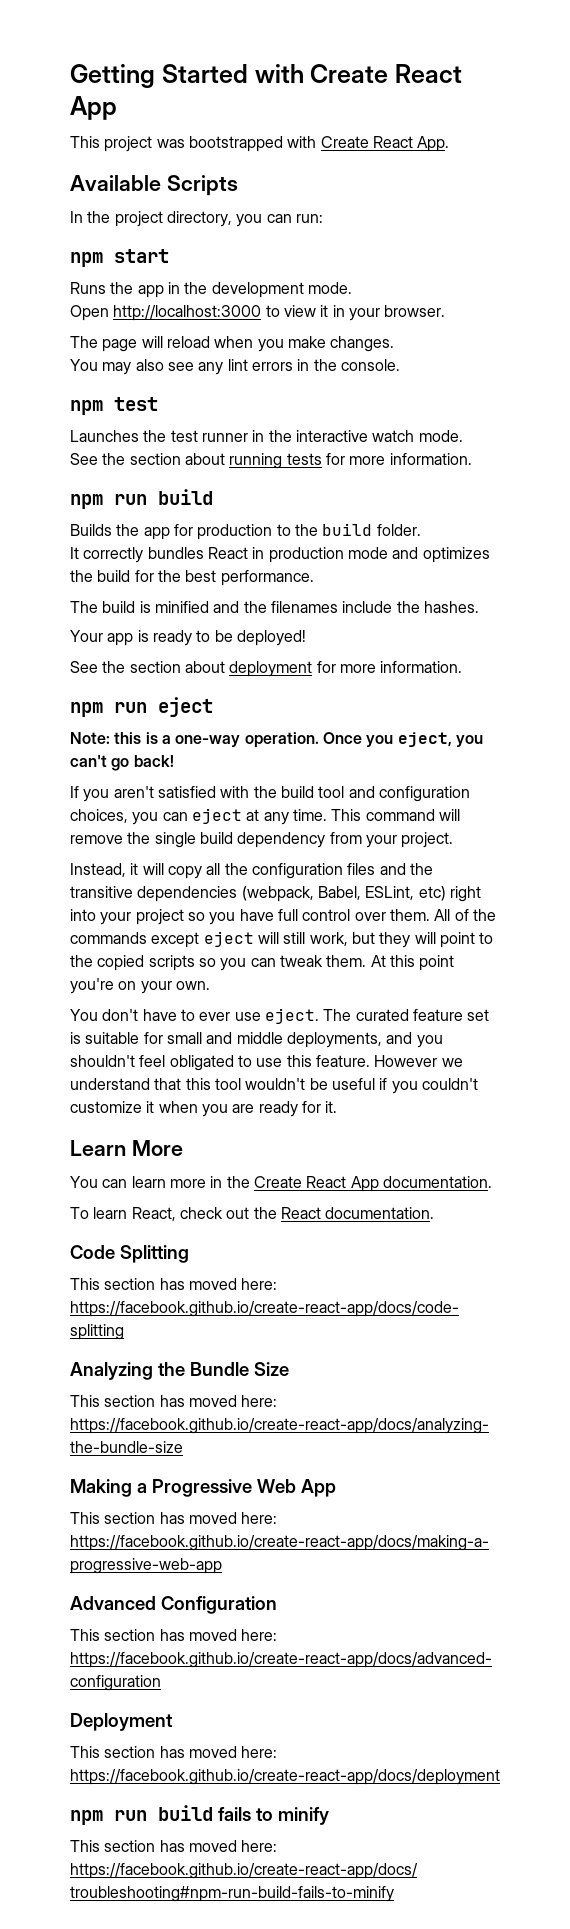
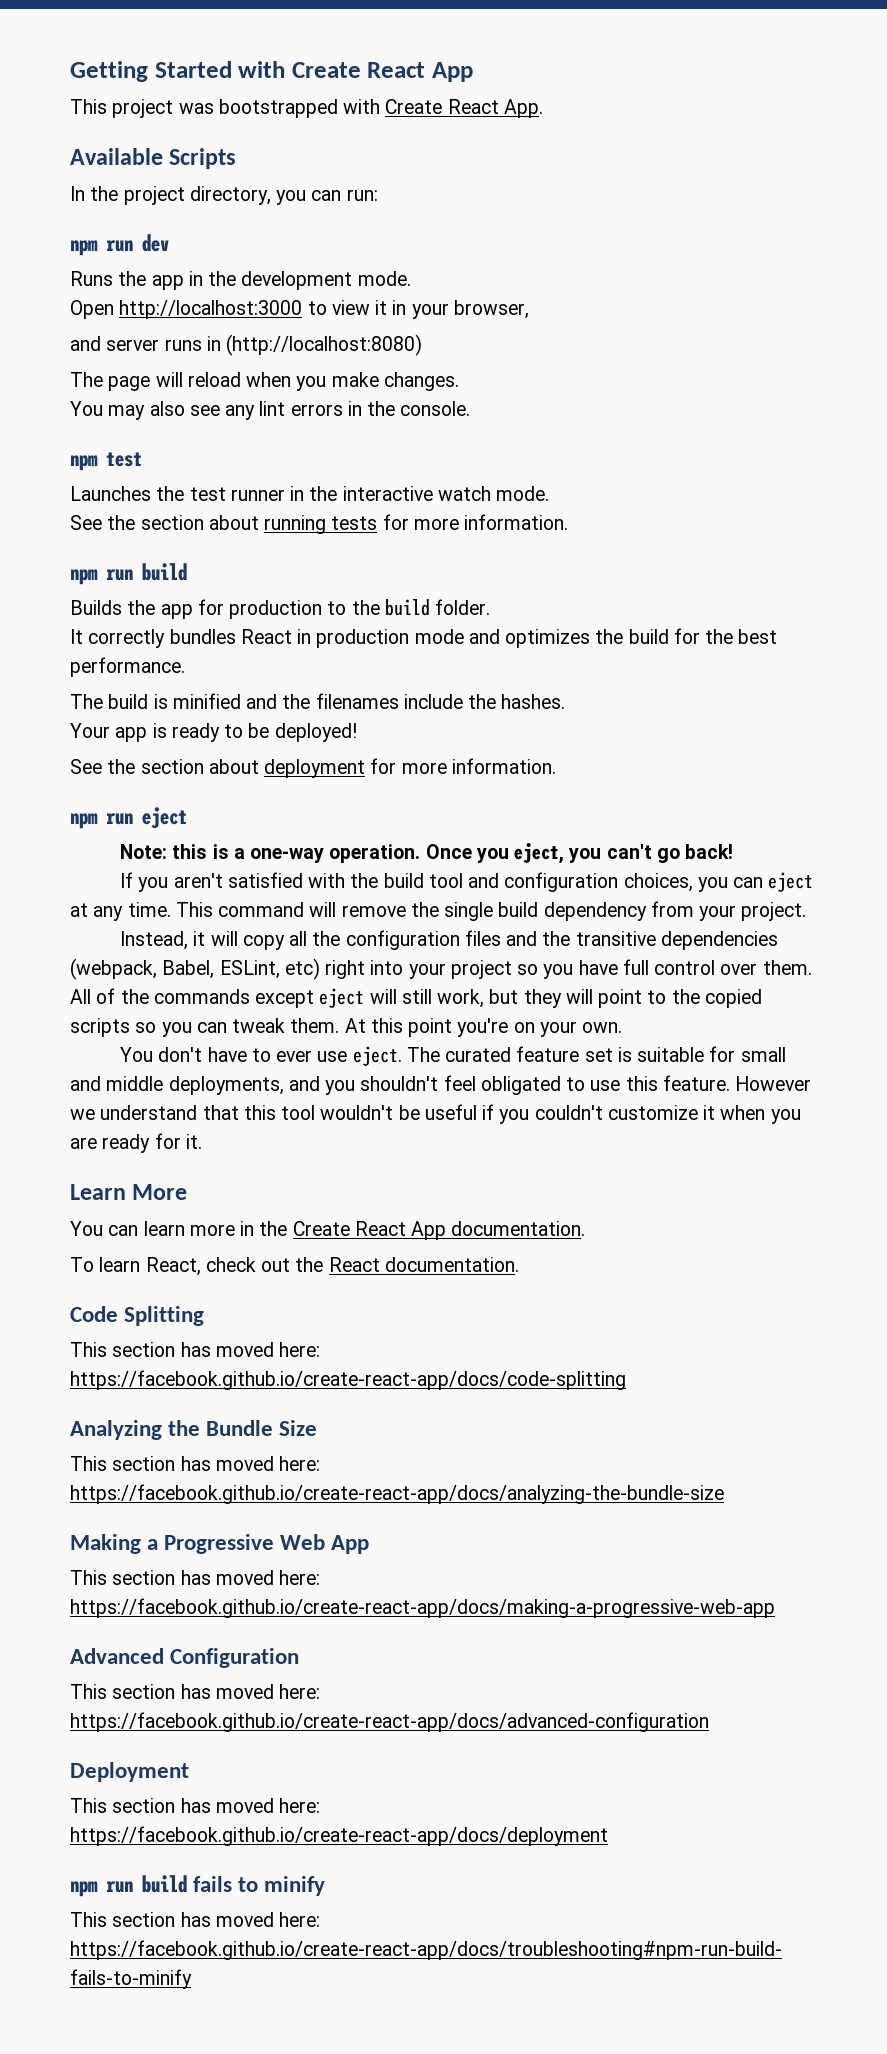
- npm start
+ npm run dev
- Open http://localhost:3000 to view it in your browser.
+ Open http://localhost:3000 to view it in your browser,
+ and server runs in (http://localhost:8080)

